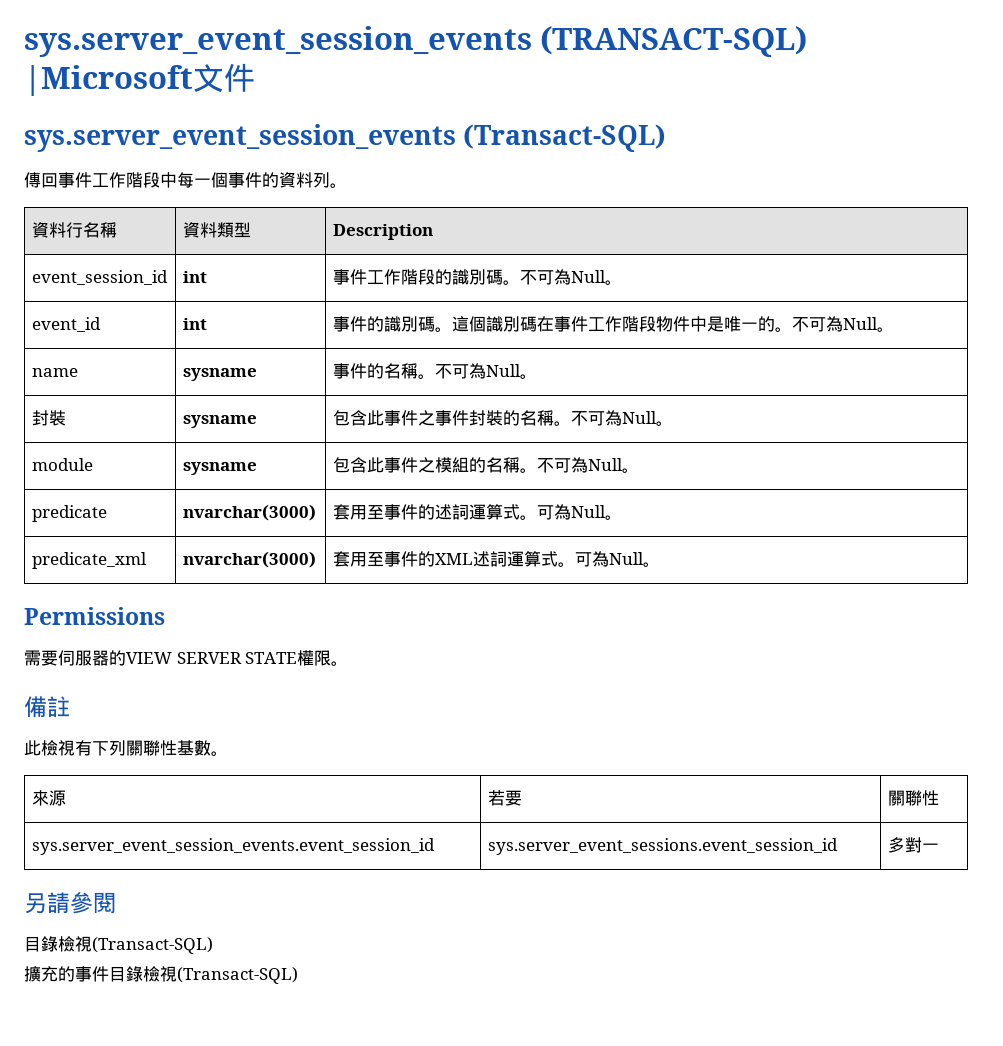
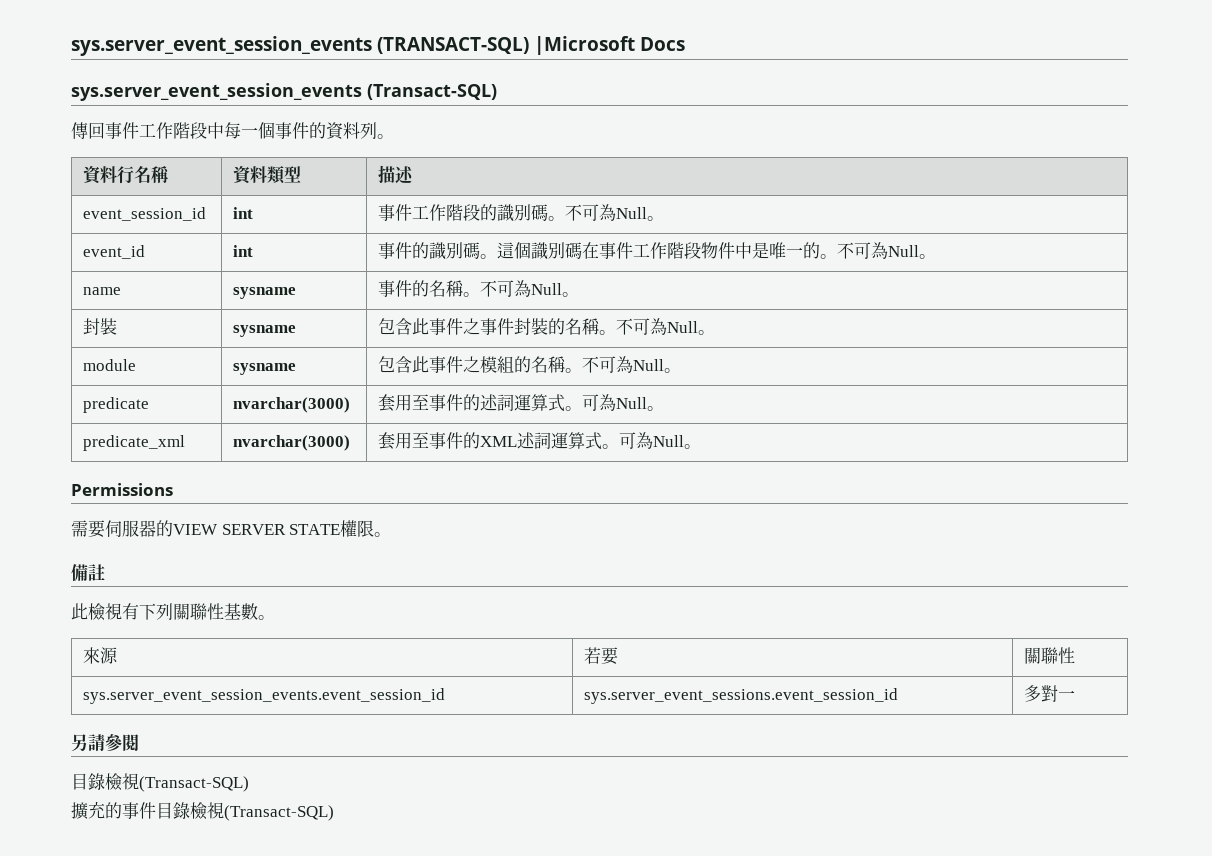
- sys.server_event_session_events (TRANSACT-SQL) |Microsoft文件
+ sys.server_event_session_events (TRANSACT-SQL) |Microsoft Docs
- 資料行名稱 | 資料類型 | Description
+ 資料行名稱 | 資料類型 | 描述

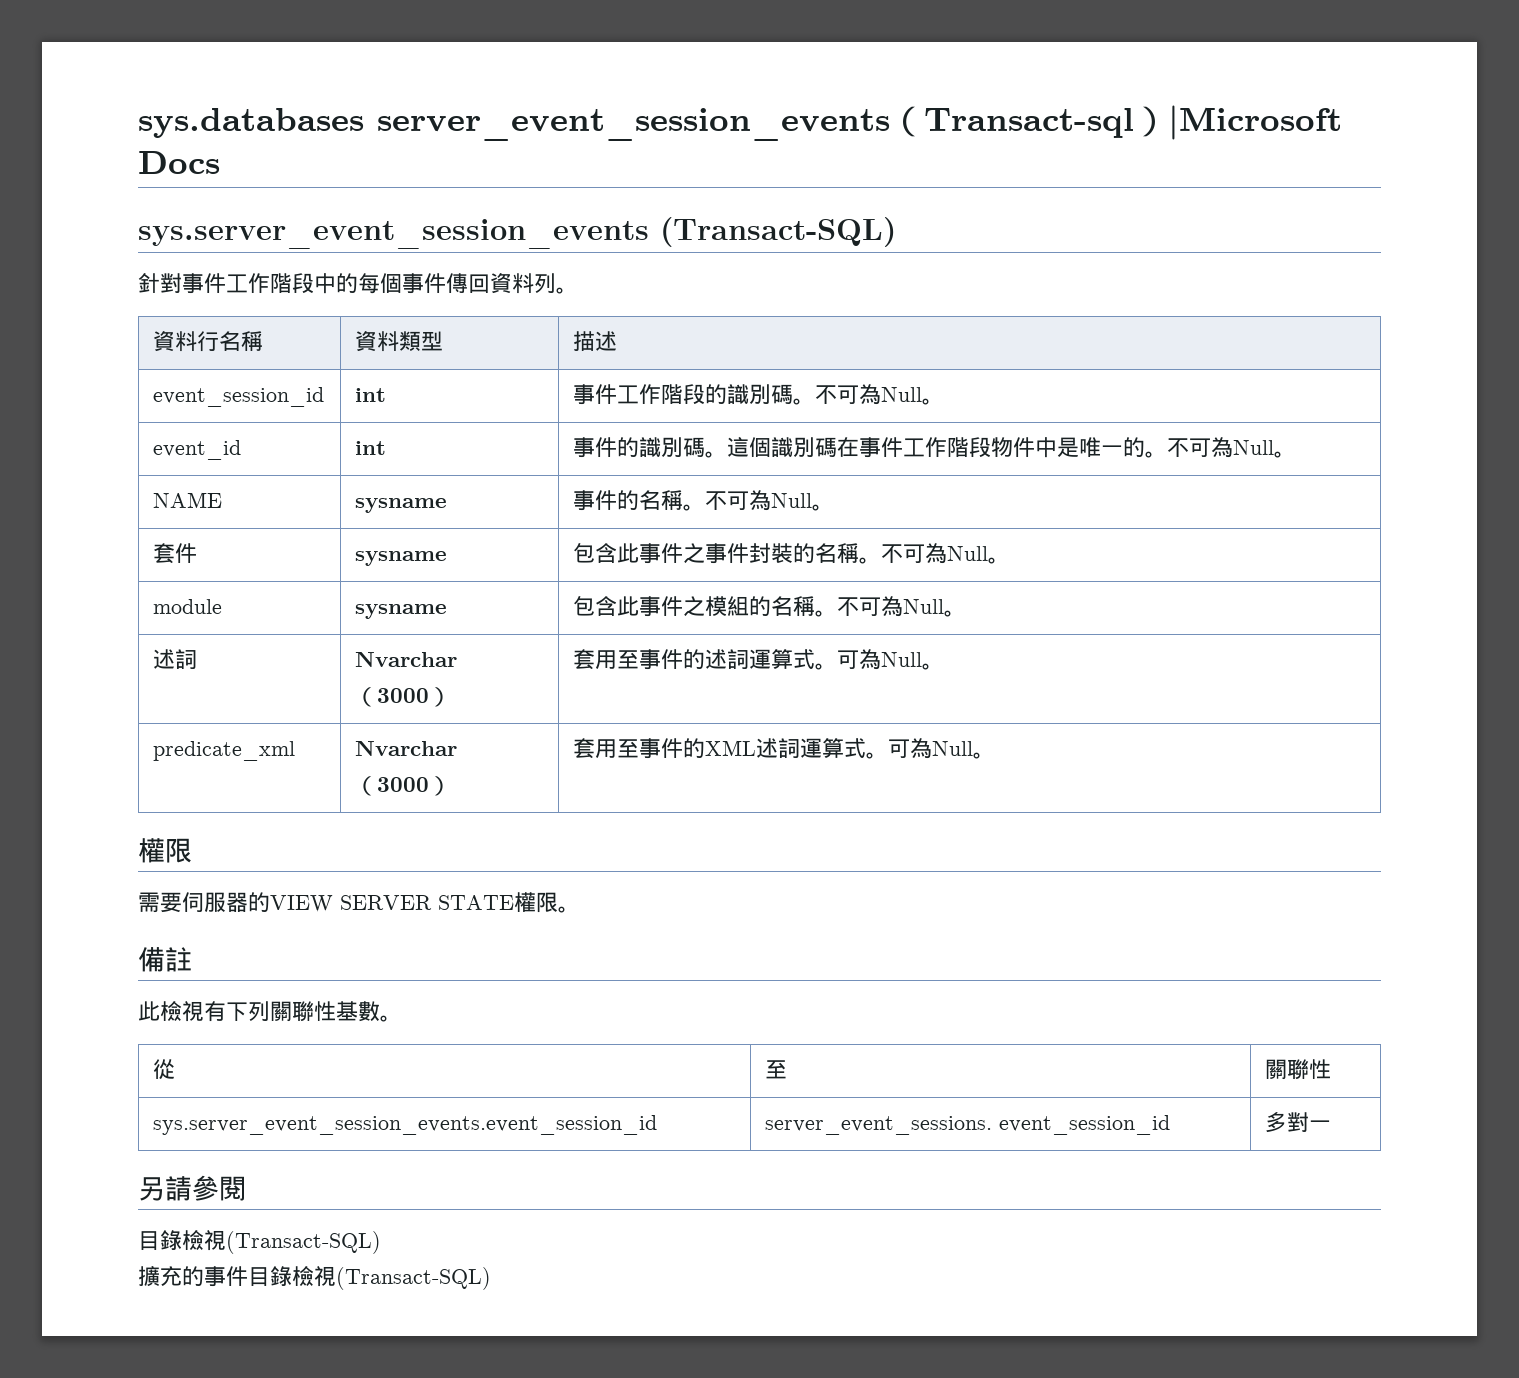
- sys.server_event_session_events (TRANSACT-SQL) |Microsoft Docs
+ sys.databases server_event_session_events（Transact-sql）|Microsoft Docs
- 傳回事件工作階段中每一個事件的資料列。
+ 針對事件工作階段中的每個事件傳回資料列。
- name | sysname | 事件的名稱。不可為Null。
+ NAME | sysname | 事件的名稱。不可為Null。
- 封裝 | sysname | 包含此事件之事件封裝的名稱。不可為Null。
+ 套件 | sysname | 包含此事件之事件封裝的名稱。不可為Null。
- predicate | nvarchar(3000) | 套用至事件的述詞運算式。可為Null。
+ 述詞 | Nvarchar（3000） | 套用至事件的述詞運算式。可為Null。
- predicate_xml | nvarchar(3000) | 套用至事件的XML述詞運算式。可為Null。
- Permissions
+ predicate_xml | Nvarchar（3000） | 套用至事件的XML述詞運算式。可為Null。
+ 權限
- 來源 | 若要 | 關聯性
+ 從 | 至 | 關聯性
- sys.server_event_session_events.event_session_id | sys.server_event_sessions.event_session_id | 多對一
+ sys.server_event_session_events.event_session_id | server_event_sessions. event_session_id | 多對一

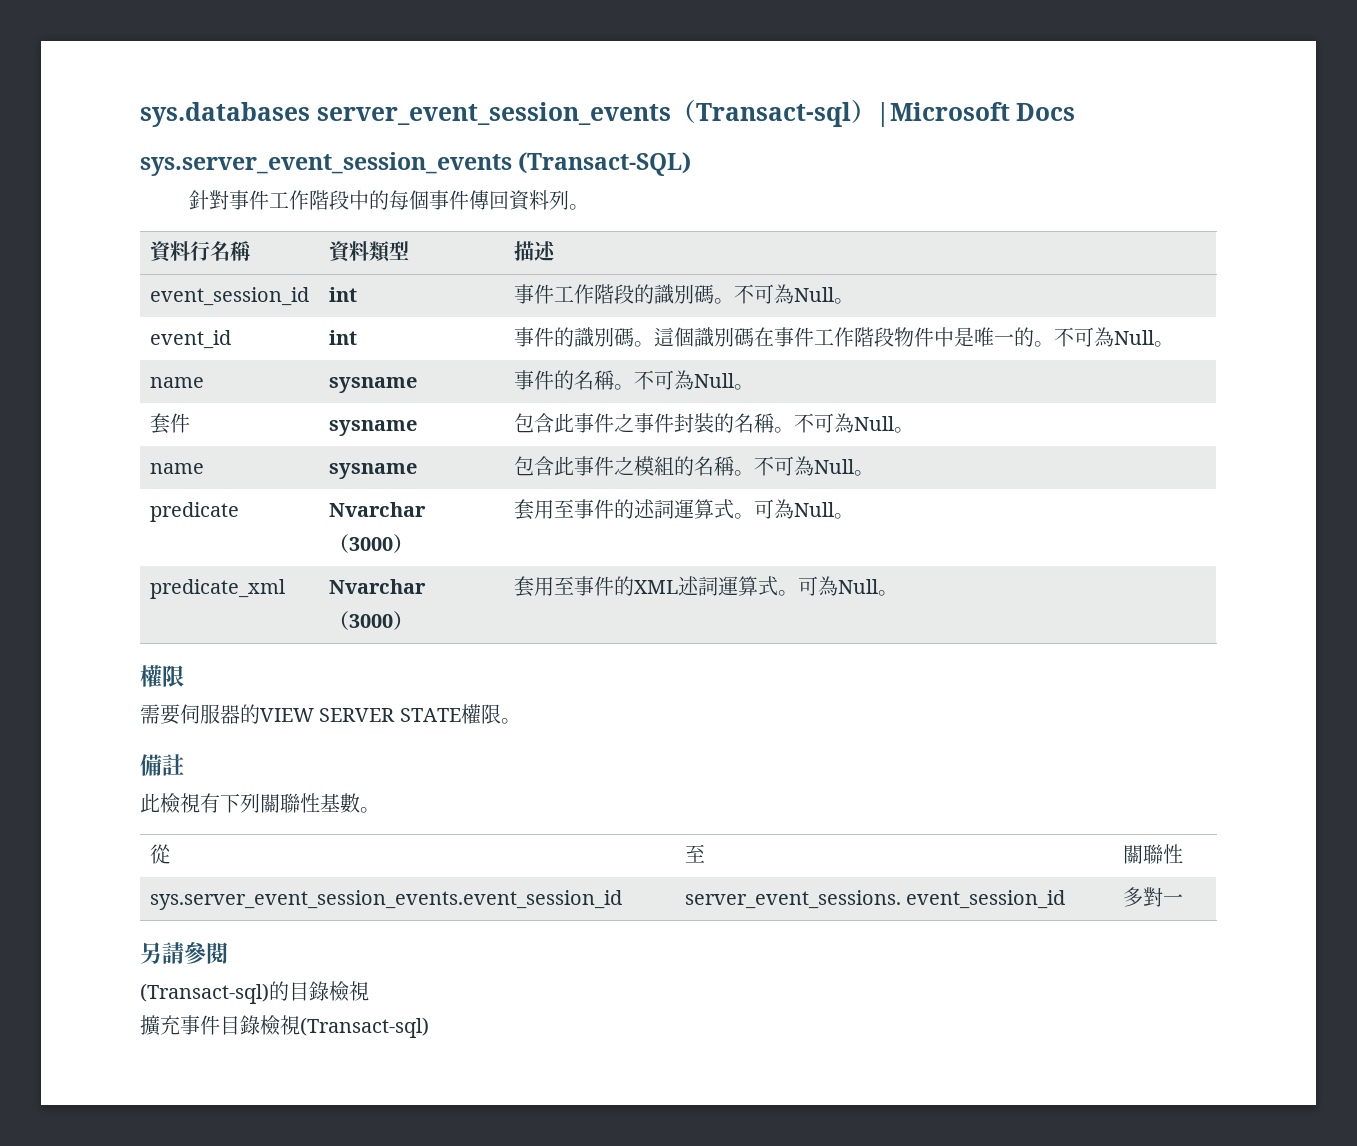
- NAME | sysname | 事件的名稱。不可為Null。
+ name | sysname | 事件的名稱。不可為Null。
- module | sysname | 包含此事件之模組的名稱。不可為Null。
+ name | sysname | 包含此事件之模組的名稱。不可為Null。
- 述詞 | Nvarchar（3000） | 套用至事件的述詞運算式。可為Null。
+ predicate | Nvarchar（3000） | 套用至事件的述詞運算式。可為Null。
  另請參閱
- 目錄檢視(Transact-SQL)
+ (Transact-sql)的目錄檢視
- 擴充的事件目錄檢視(Transact-SQL)
+ 擴充事件目錄檢視(Transact-sql)

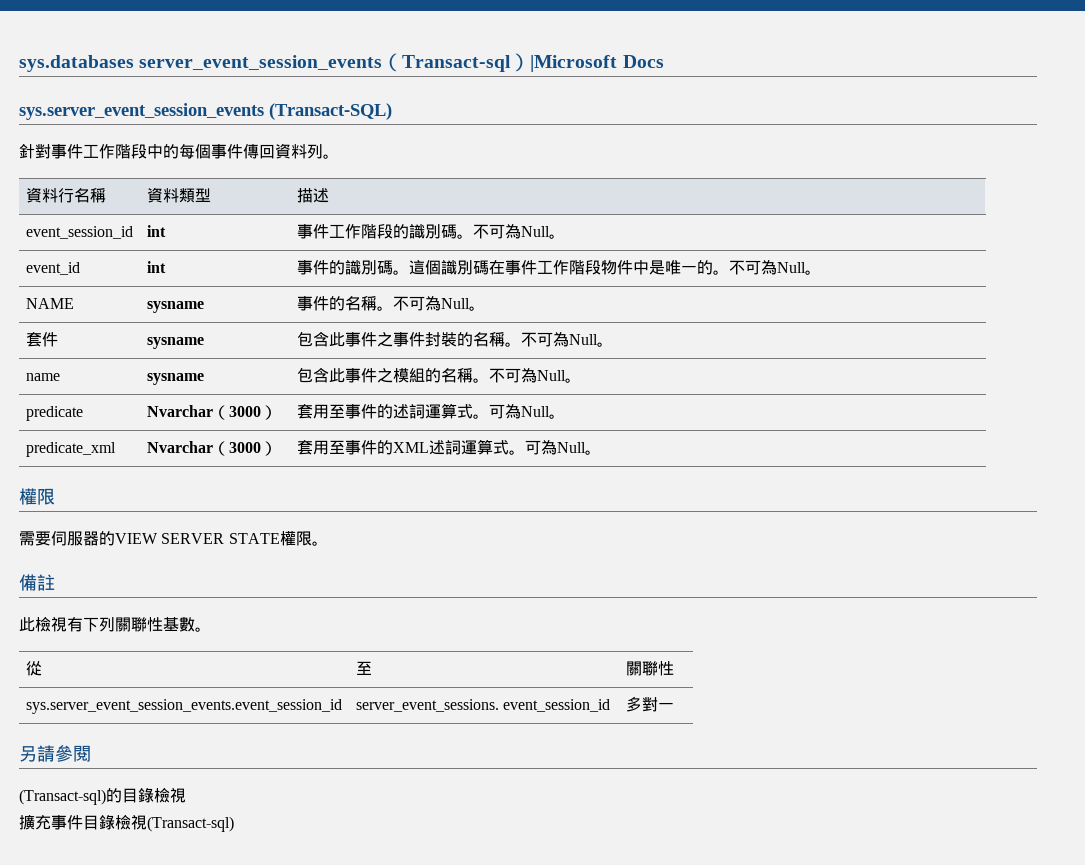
- name | sysname | 事件的名稱。不可為Null。
+ NAME | sysname | 事件的名稱。不可為Null。

